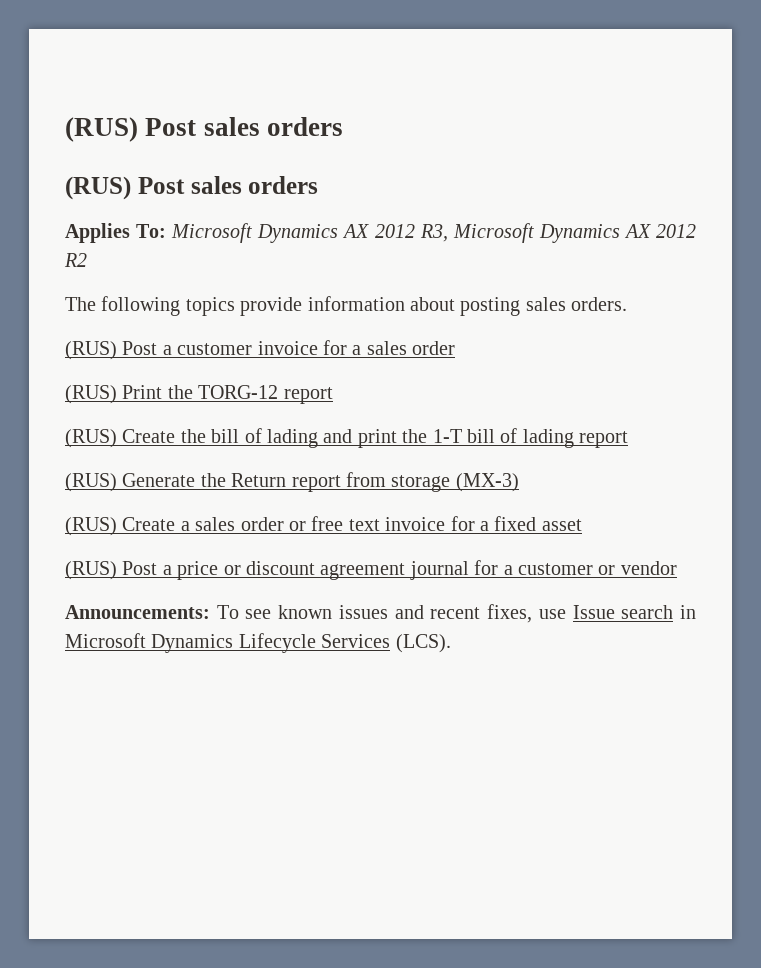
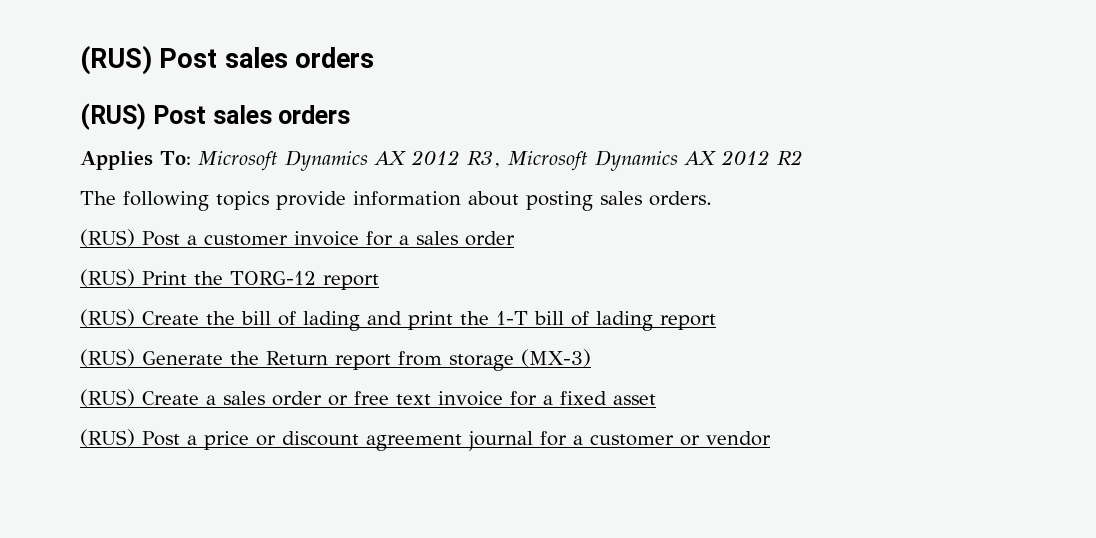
- Announcements: To see known issues and recent fixes, use Issue search in Microsoft Dynamics Lifecycle Services (LCS).

